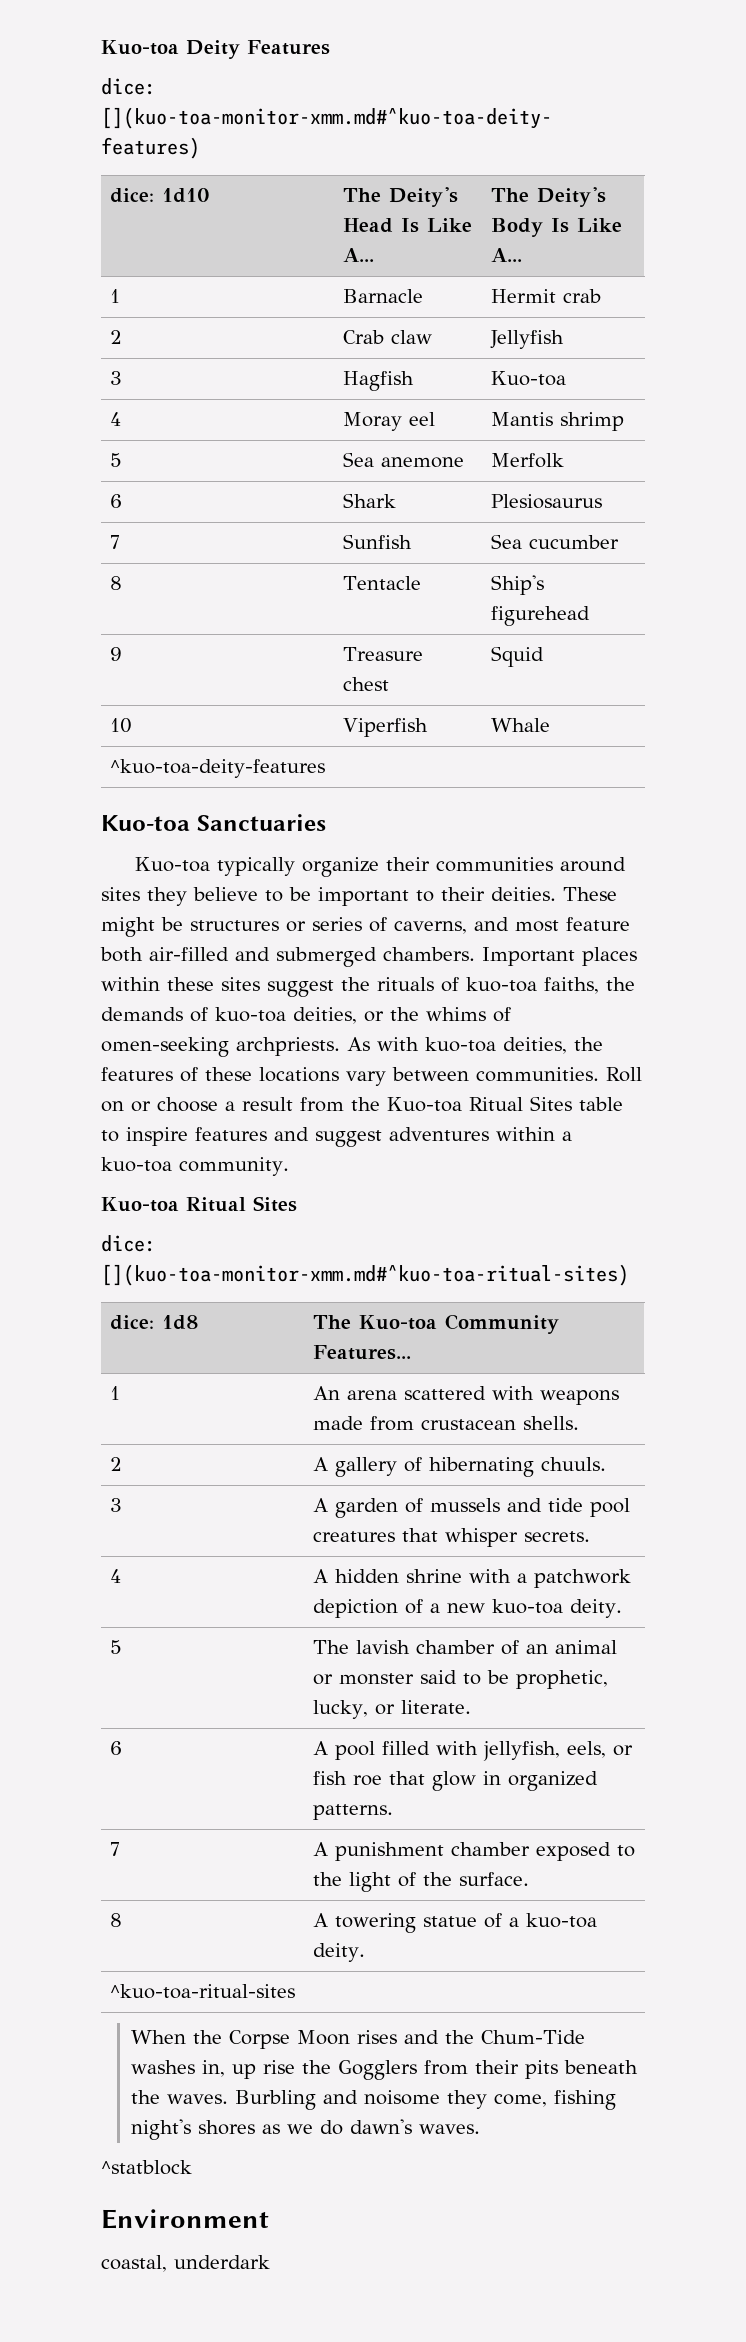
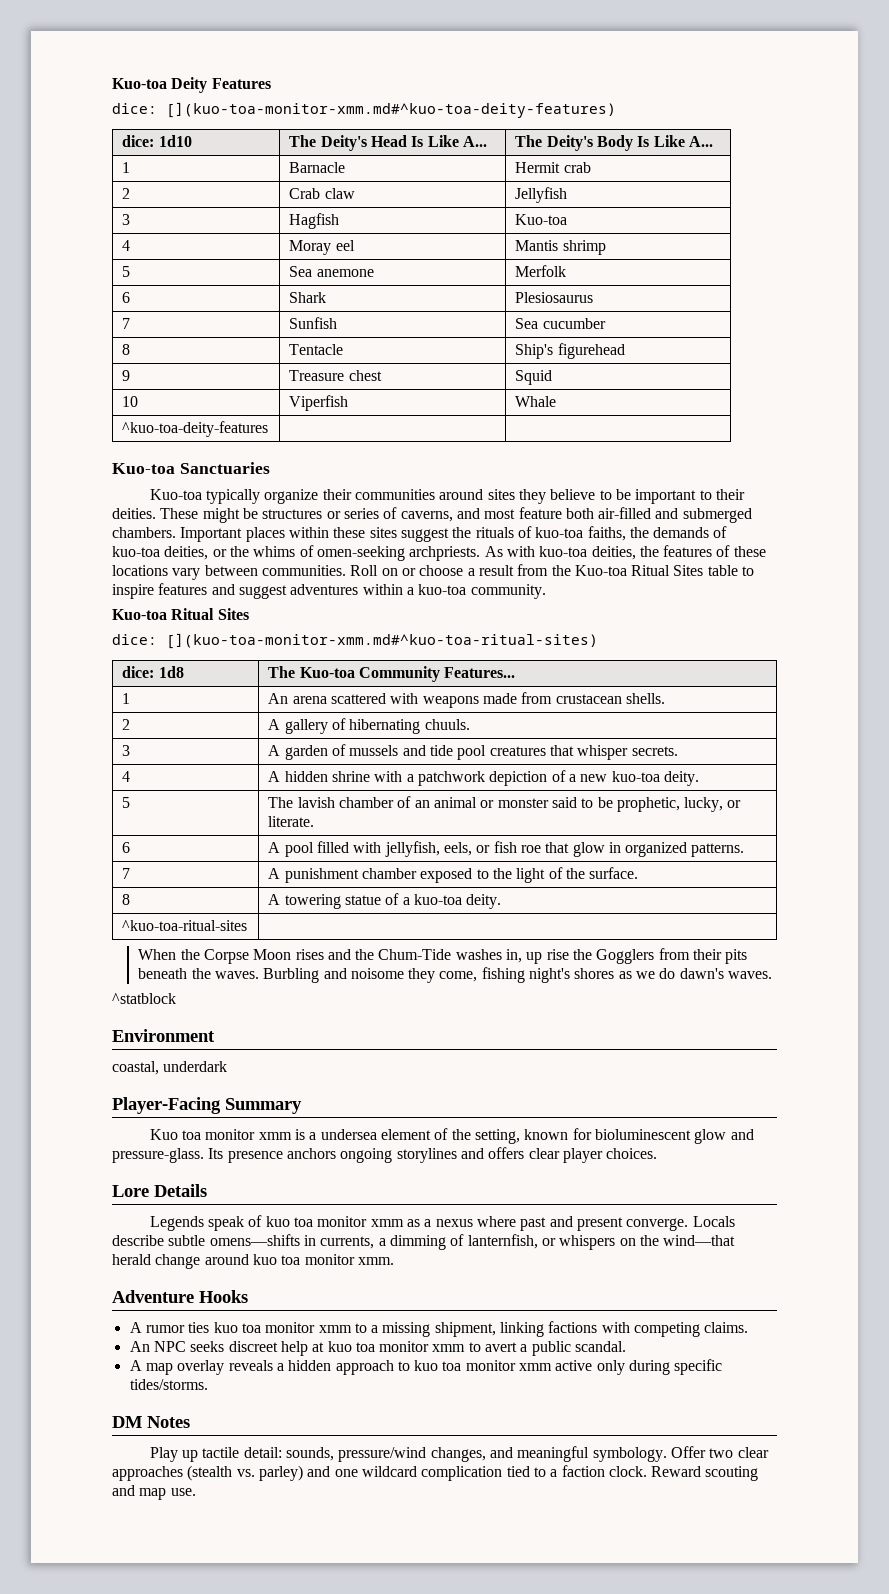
+ Player-Facing Summary
+ Kuo toa monitor xmm is a undersea element of the setting, known for bioluminescent glow and pressure-glass. Its presence anchors ongoing storylines and offers clear player choices.
+ Lore Details
+ Legends speak of kuo toa monitor xmm as a nexus where past and present converge. Locals describe subtle omens—shifts in currents, a dimming of lanternfish, or whispers on the wind—that herald change around kuo toa monitor xmm.
+ Adventure Hooks
+ A rumor ties kuo toa monitor xmm to a missing shipment, linking factions with competing claims.
+ An NPC seeks discreet help at kuo toa monitor xmm to avert a public scandal.
+ A map overlay reveals a hidden approach to kuo toa monitor xmm active only during specific tides/storms.
+ DM Notes
+ Play up tactile detail: sounds, pressure/wind changes, and meaningful symbology. Offer two clear approaches (stealth vs. parley) and one wildcard complication tied to a faction clock. Reward scouting and map use.

